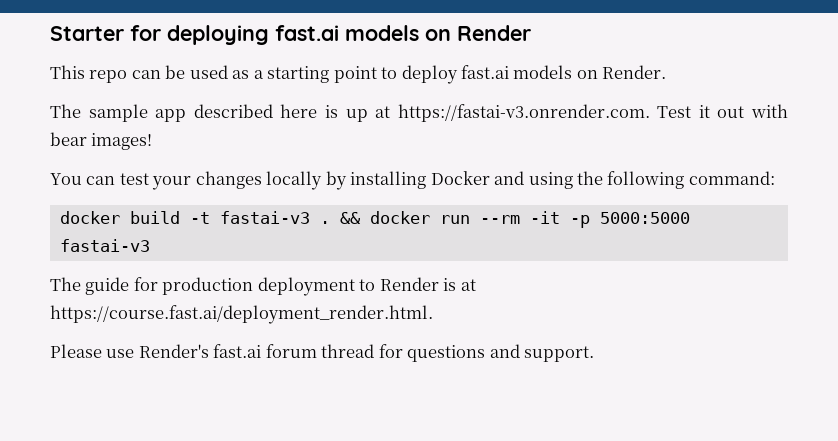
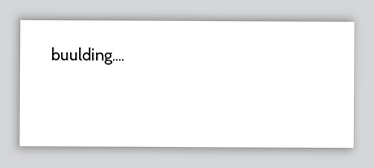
- Starter for deploying fast.ai models on Render
- This repo can be used as a starting point to deploy fast.ai models on Render.
- The sample app described here is up at https://fastai-v3.onrender.com. Test it out with bear images!
- You can test your changes locally by installing Docker and using the following command:
- docker build -t fastai-v3 . && docker run --rm -it -p 5000:5000 fastai-v3
- The guide for production deployment to Render is at https://course.fast.ai/deployment_render.html.
- Please use Render's fast.ai forum thread for questions and support.
+ buulding....

